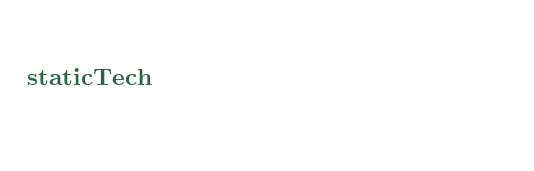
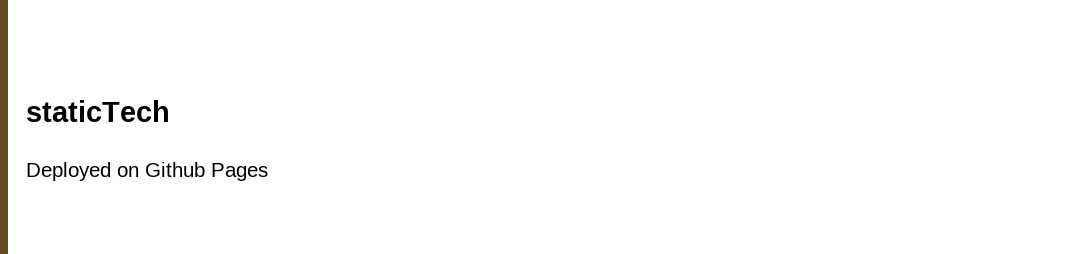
+ Deployed on Github Pages

